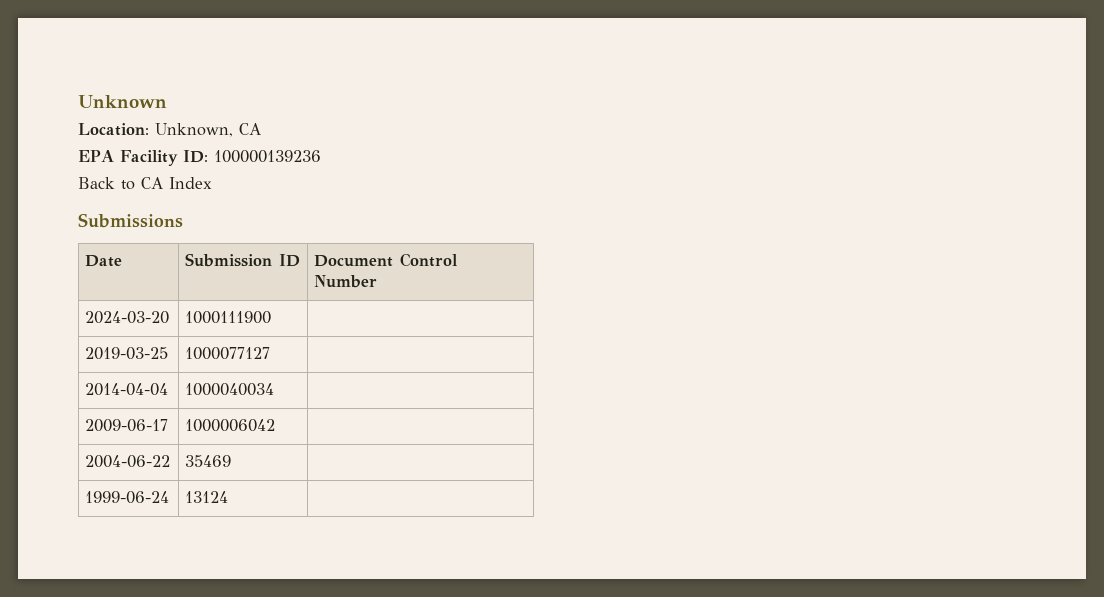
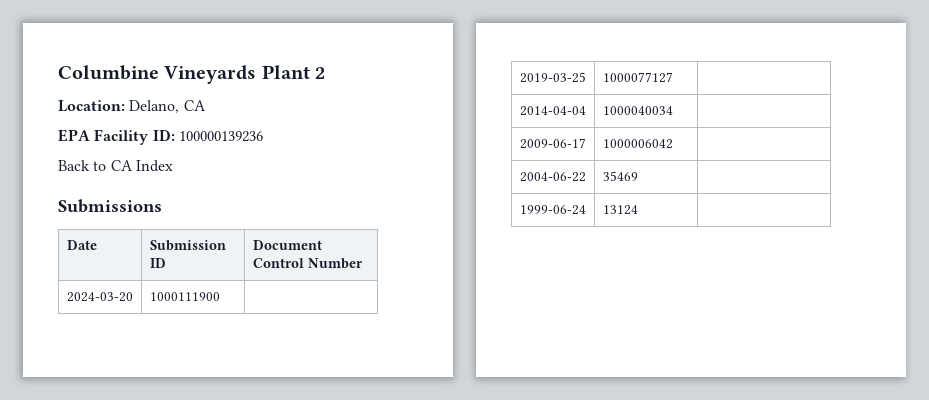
- Unknown
+ Columbine Vineyards Plant 2
- Location: Unknown, CA
+ Location: Delano, CA

